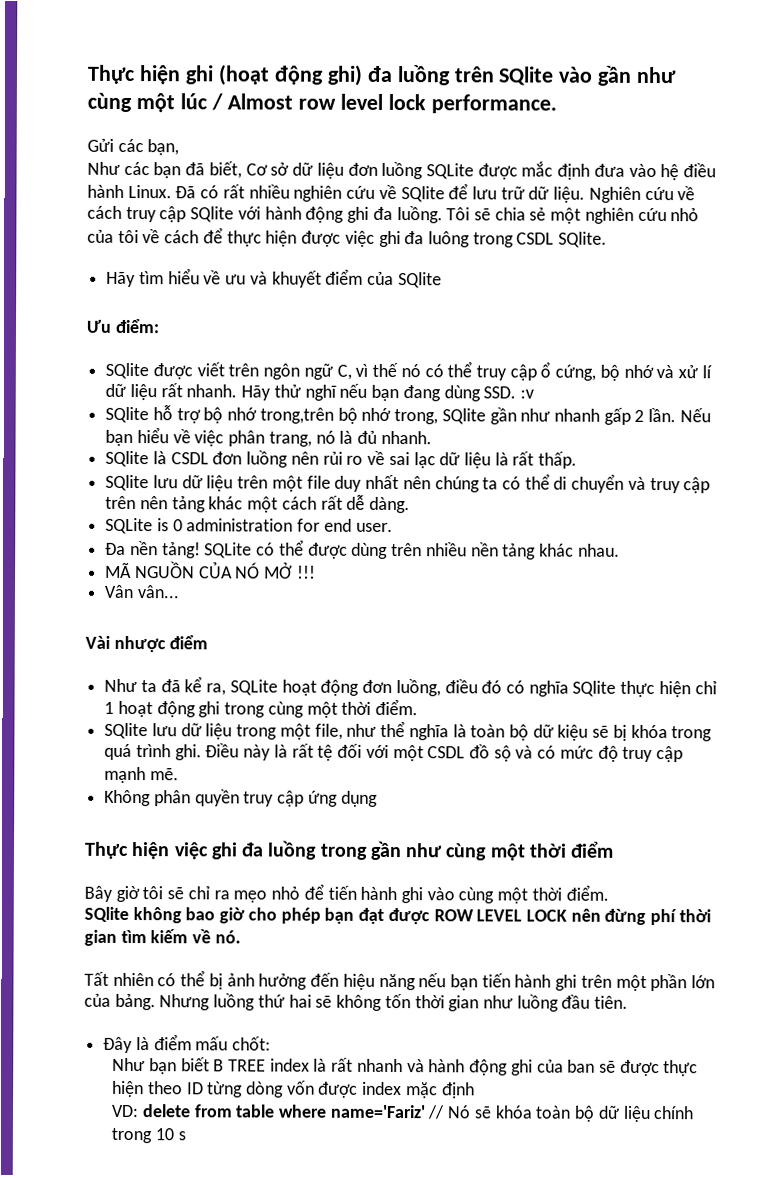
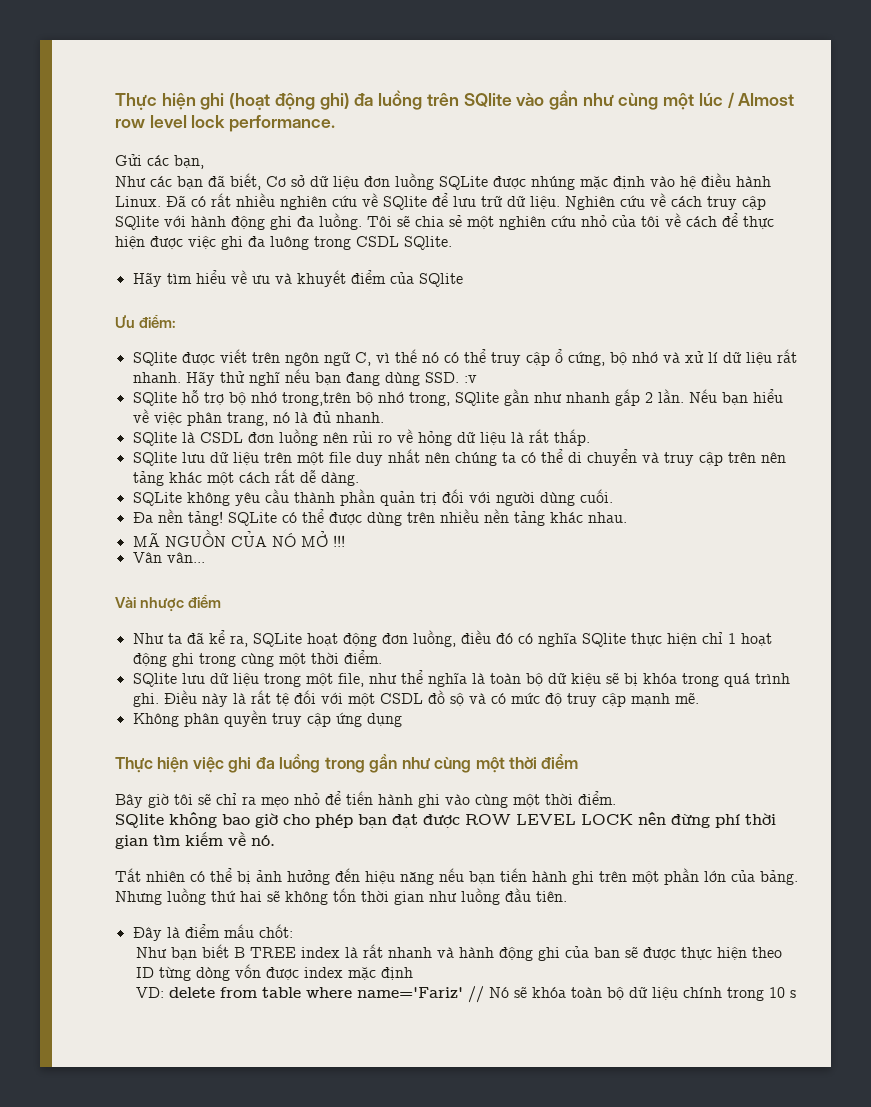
- Như các bạn đã biết, Cơ sở dữ liệu đơn luồng SQLite được mắc định đưa vào hệ điều hành Linux.
+ Như các bạn đã biết, Cơ sở dữ liệu đơn luồng SQLite được nhúng mặc định vào hệ điều hành Linux.
- SQlite là CSDL đơn luồng nên rủi ro về sai lạc dữ liệu là rất thấp.
+ SQlite là CSDL đơn luồng nên rủi ro về hỏng dữ liệu là rất thấp.
- SQLite is 0 administration for end user.
+ SQLite không yêu cầu thành phần quản trị đối với người dùng cuối.

